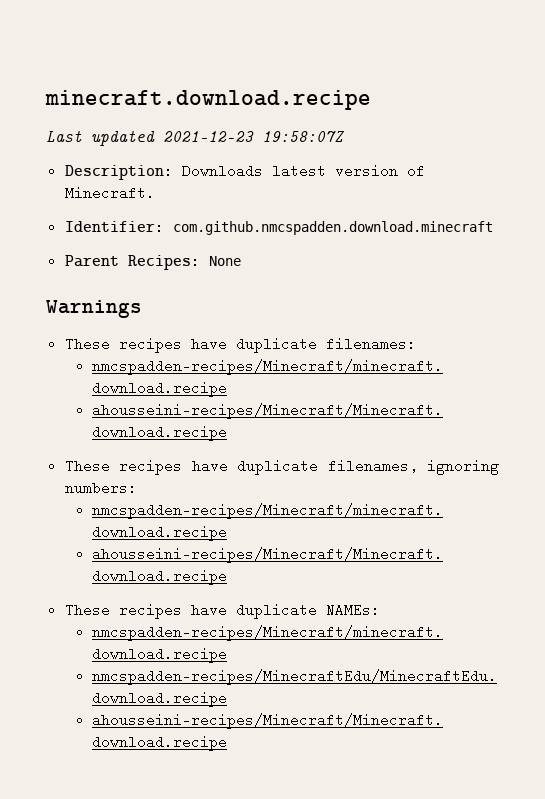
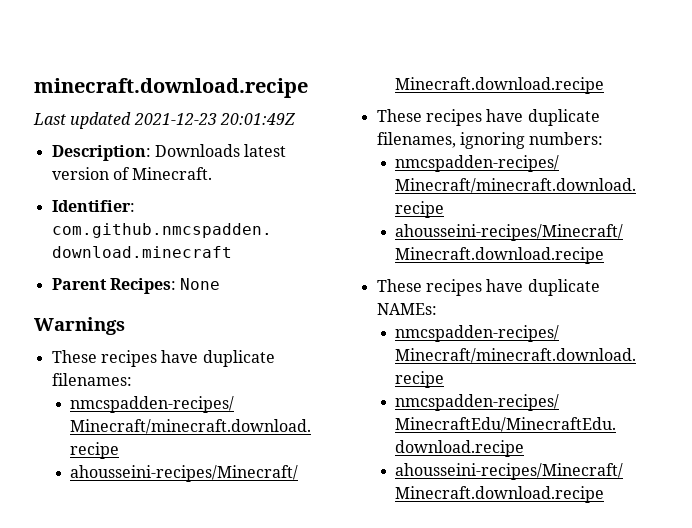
- Last updated 2021-12-23 19:58:07Z
+ Last updated 2021-12-23 20:01:49Z

